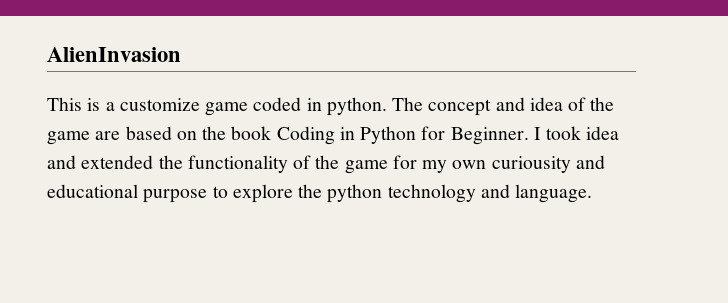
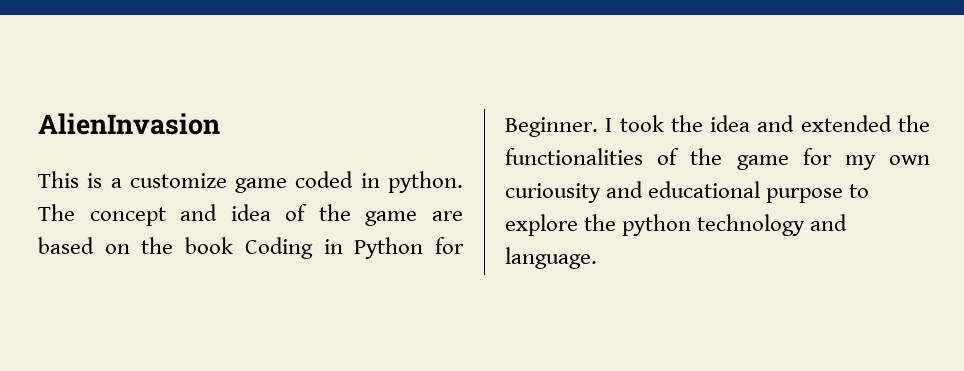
- I took idea and extended the functionality of the game for my own curiousity and educational purpose to explore the python technology and language.
+ I took the idea and extended the functionalities of the game for my own curiousity and educational purpose to explore the python technology and language.

